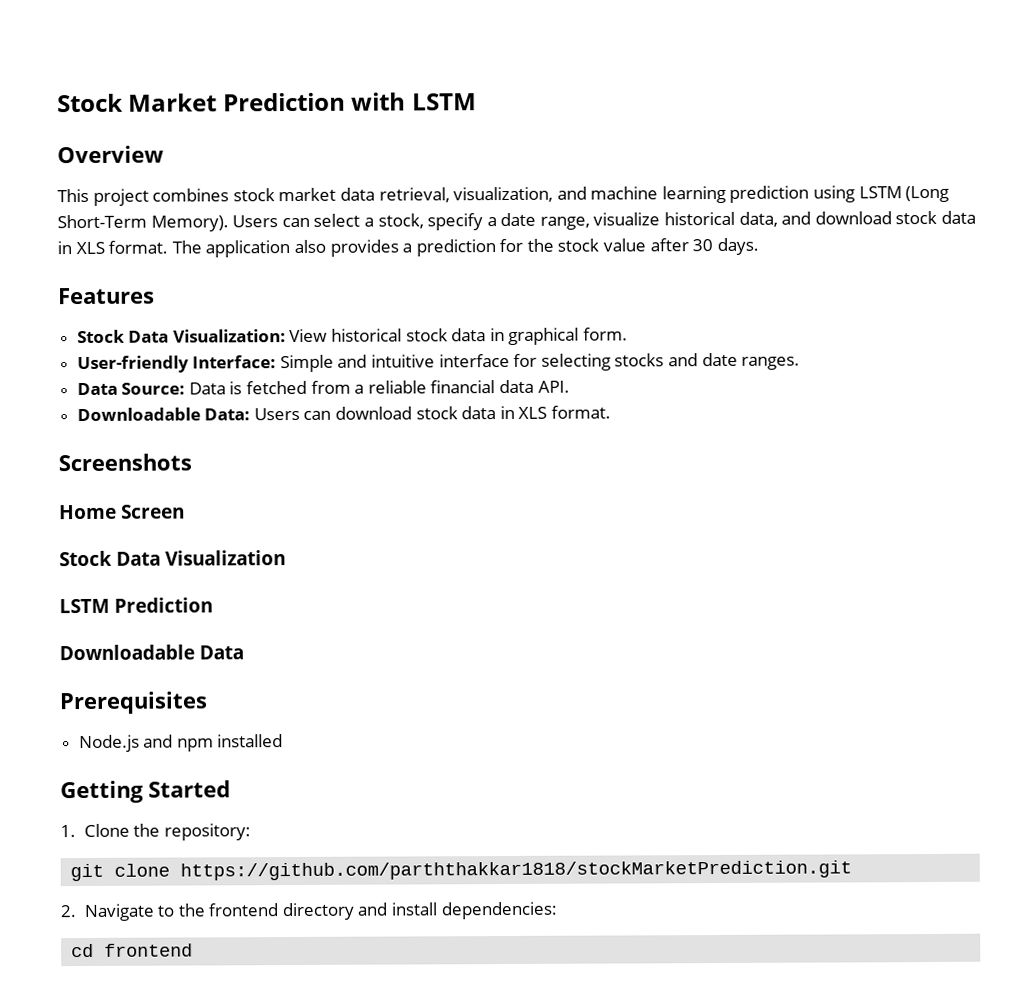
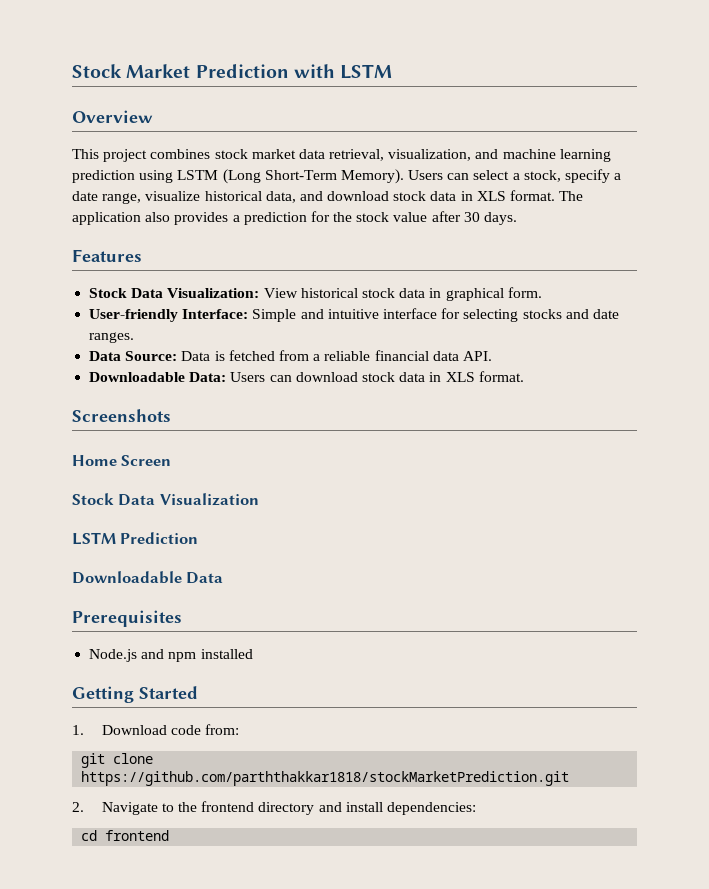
- 1. Clone the repository:
+ 1. Download code from:

